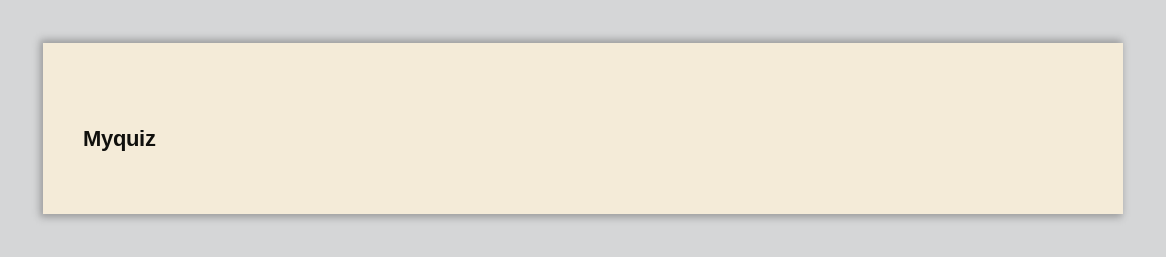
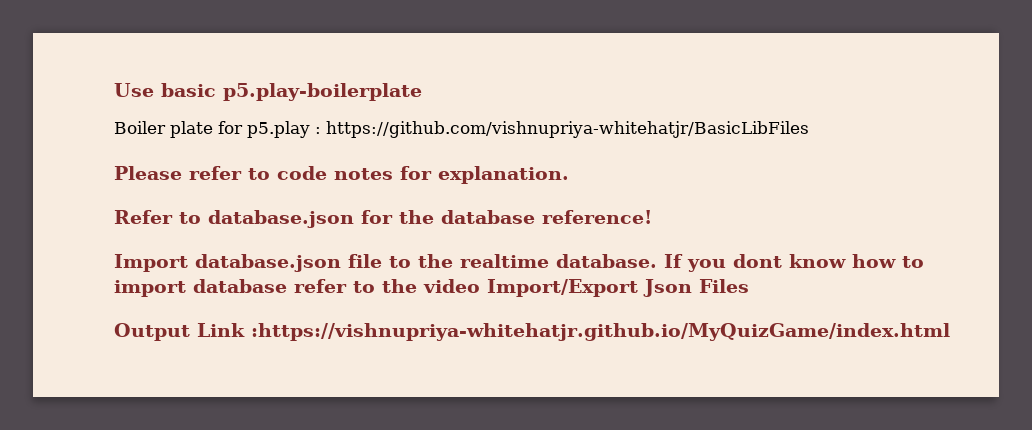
- Myquiz
+ Use basic p5.play-boilerplate
+ Boiler plate for p5.play : https://github.com/vishnupriya-whitehatjr/BasicLibFiles
+ Please refer to code notes for explanation.
+ Refer to database.json for the database reference!
+ Import database.json file to the realtime database. If you dont know how to import database refer to the video Import/Export Json Files
+ Output Link :https://vishnupriya-whitehatjr.github.io/MyQuizGame/index.html

